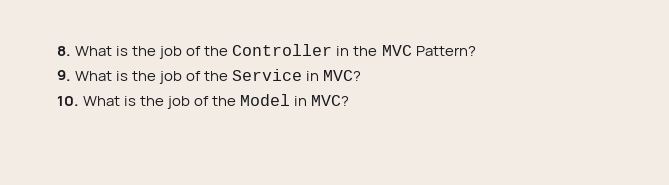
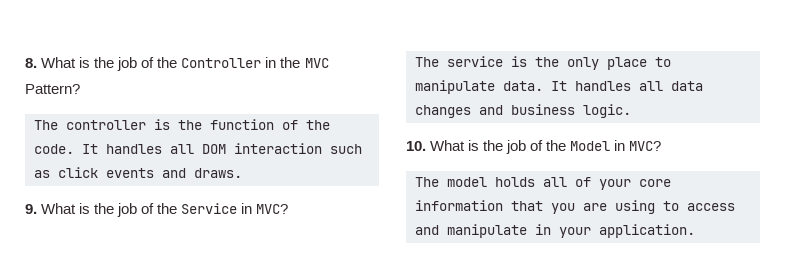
+ The controller is the function of the code. It handles all DOM interaction such as click events and draws.
+ The service is the only place to manipulate data. It handles all data changes and business logic.
+ The model holds all of your core information that you are using to access and manipulate in your application.

